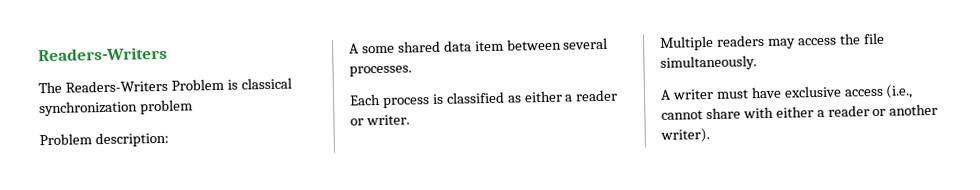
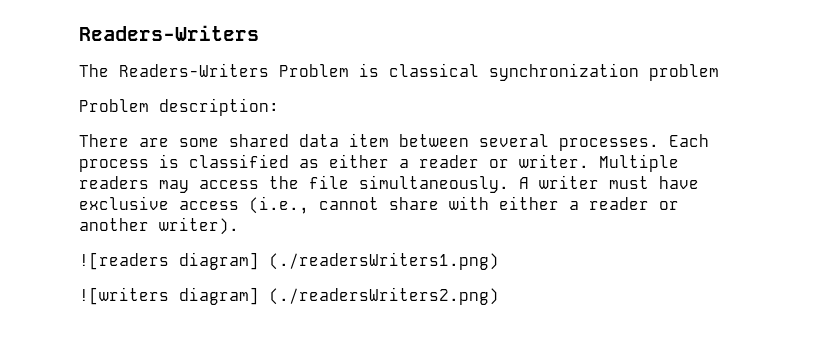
- A some shared data item between several processes.
- Each process is classified as either a reader or writer.
- Multiple readers may access the file simultaneously.
- A writer must have exclusive access (i.e., cannot share with either a reader or another writer).
+ There are some shared data item between several processes. Each process is classified as either a reader or writer. Multiple readers may access the file simultaneously. A writer must have exclusive access (i.e., cannot share with either a reader or another writer).
+ ![readers diagram] (./readersWriters1.png)
+ ![writers diagram] (./readersWriters2.png)

